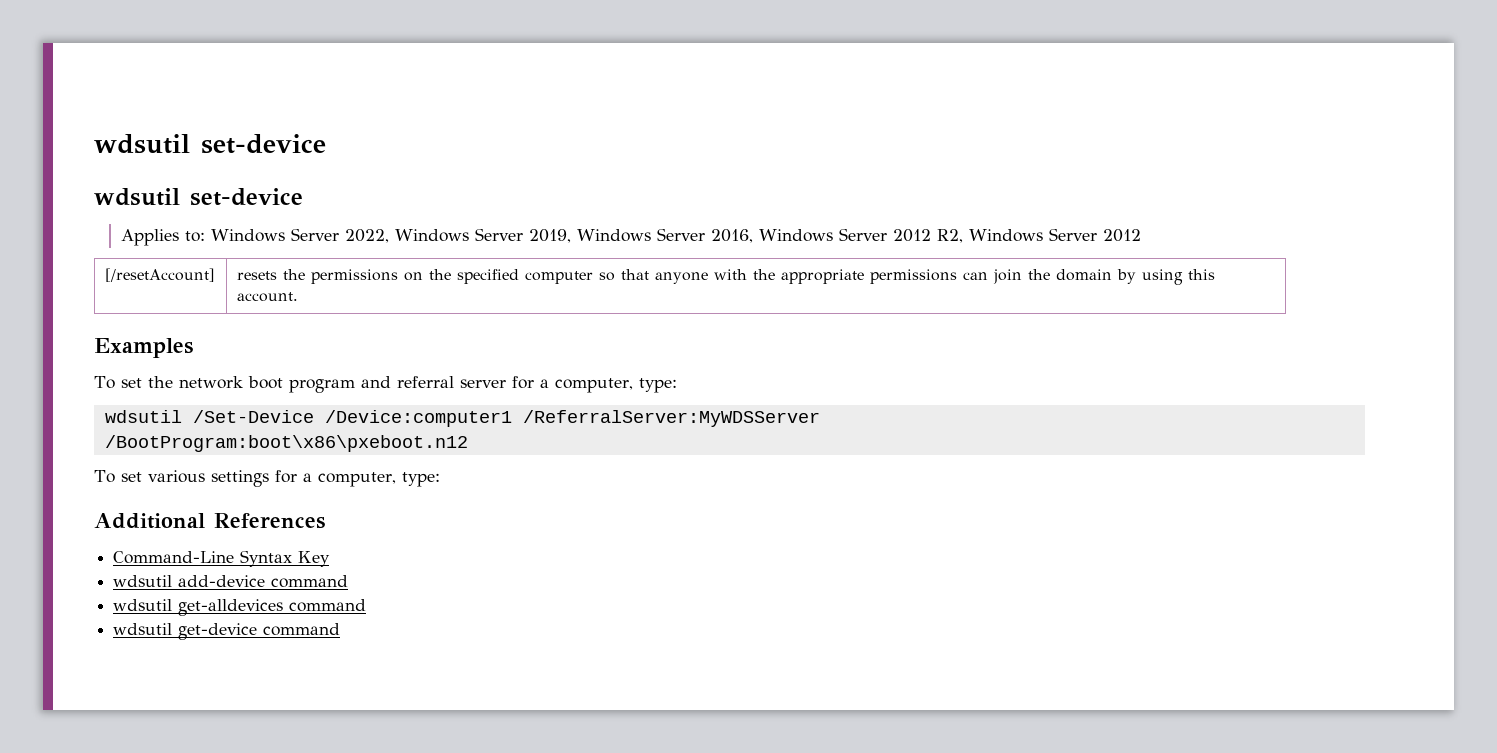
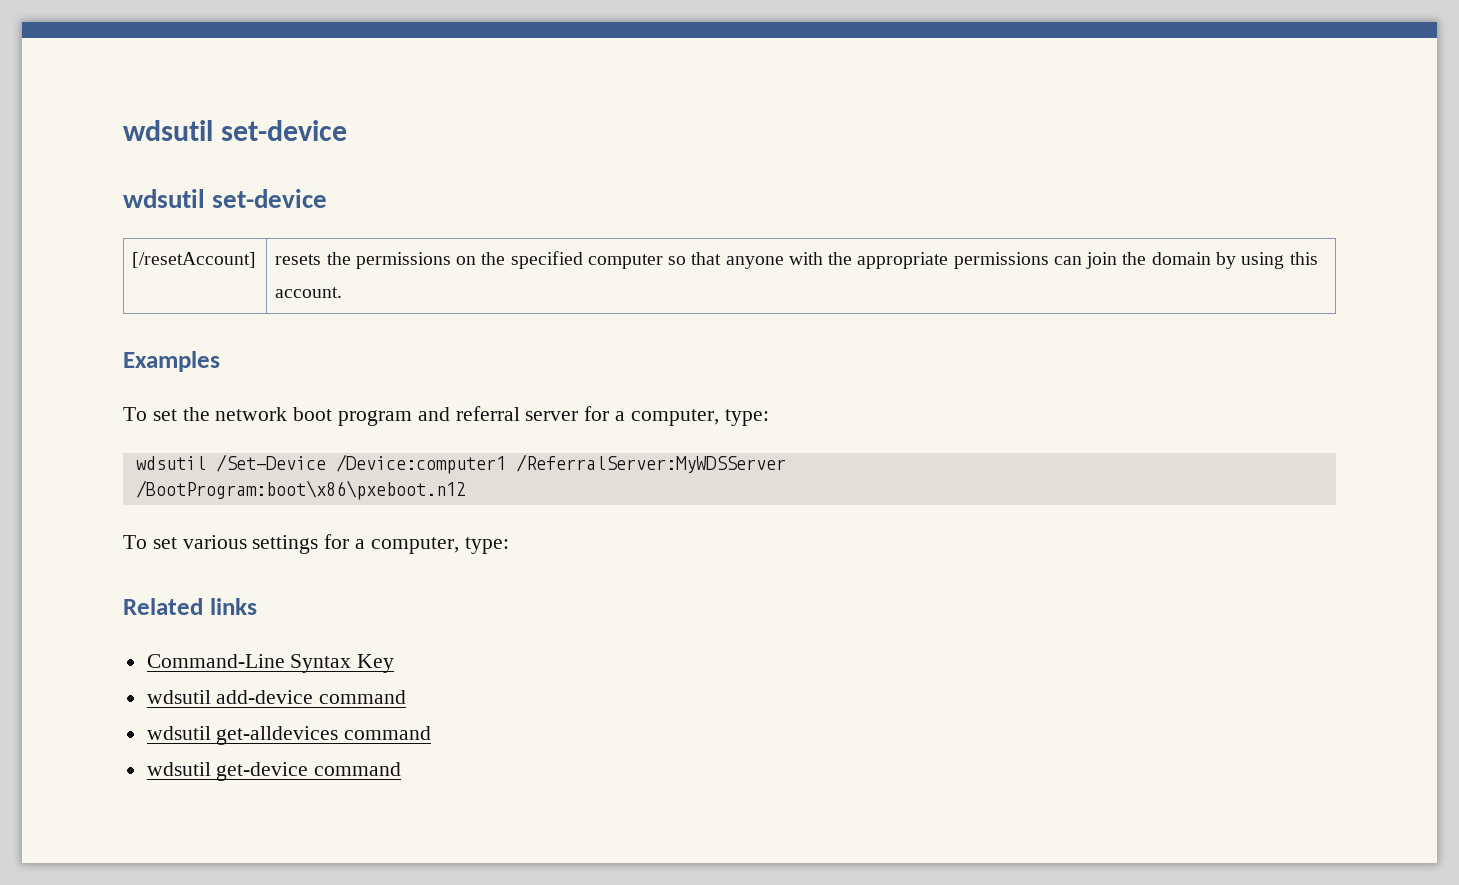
- Applies to: Windows Server 2022, Windows Server 2019, Windows Server 2016, Windows Server 2012 R2, Windows Server 2012
- Additional References
+ Related links

